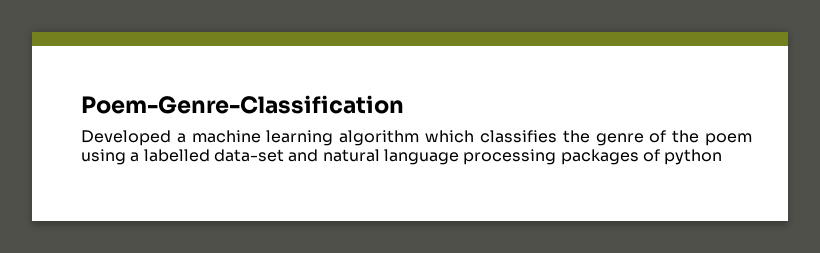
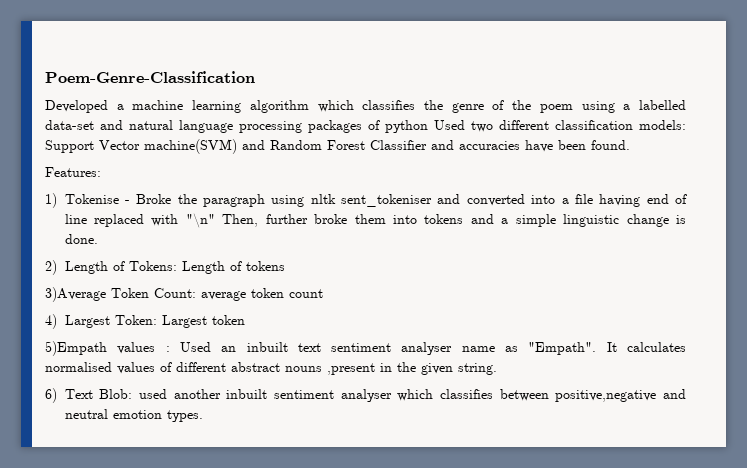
- Developed a machine learning algorithm which classifies the genre of the poem using a labelled data-set and natural language processing packages of python
+ Developed a machine learning algorithm which classifies the genre of the poem using a labelled data-set and natural language processing packages of python Used two different classification models: Support Vector machine(SVM) and Random Forest Classifier and accuracies have been found.
+ Features:
+ 1) Tokenise - Broke the paragraph using nltk sent_tokeniser and converted into a file having end of line replaced with "\n" Then, further broke them into tokens and a simple linguistic change is done.
+ 2) Length of Tokens: Length of tokens
+ 3)Average Token Count: average token count
+ 4) Largest Token: Largest token
+ 5)Empath values : Used an inbuilt text sentiment analyser name as "Empath". It calculates normalised values of different abstract nouns ,present in the given string.
+ 6) Text Blob: used another inbuilt sentiment analyser which classifies between positive,negative and neutral emotion types.

